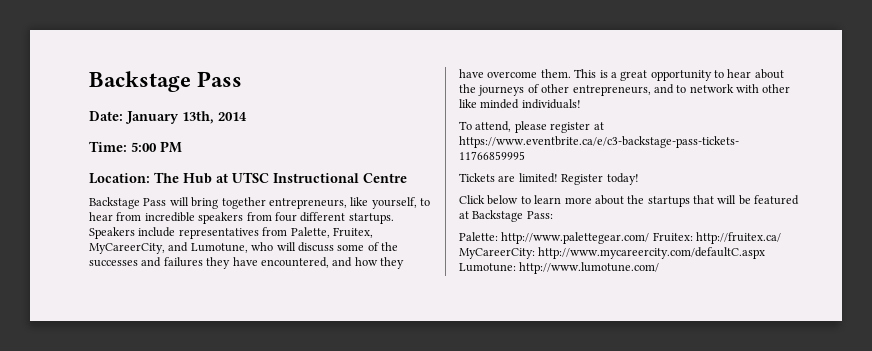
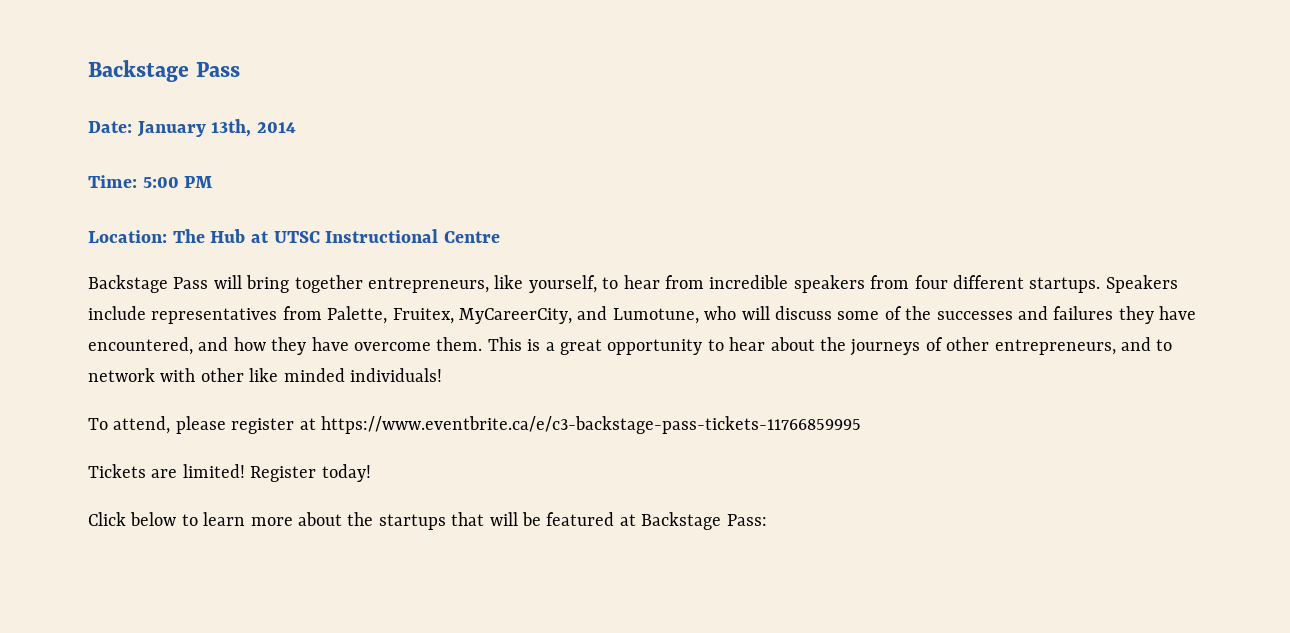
- Palette: http://www.palettegear.com/ Fruitex: http://fruitex.ca/ MyCareerCity: http://www.mycareercity.com/defaultC.aspx Lumotune: http://www.lumotune.com/

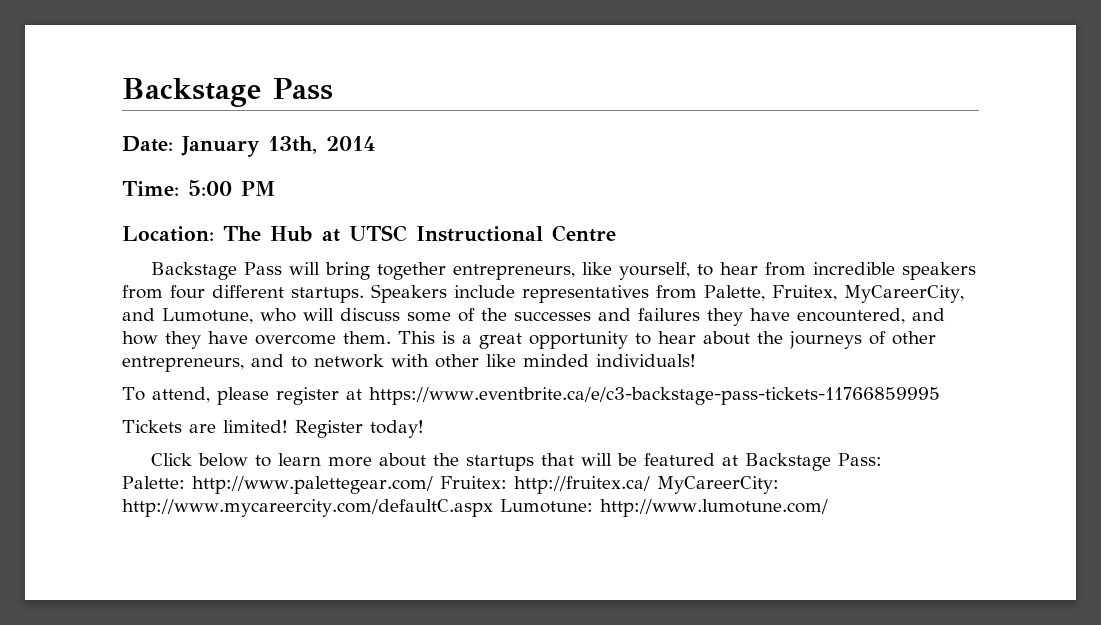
+ Palette: http://www.palettegear.com/ Fruitex: http://fruitex.ca/ MyCareerCity: http://www.mycareercity.com/defaultC.aspx Lumotune: http://www.lumotune.com/

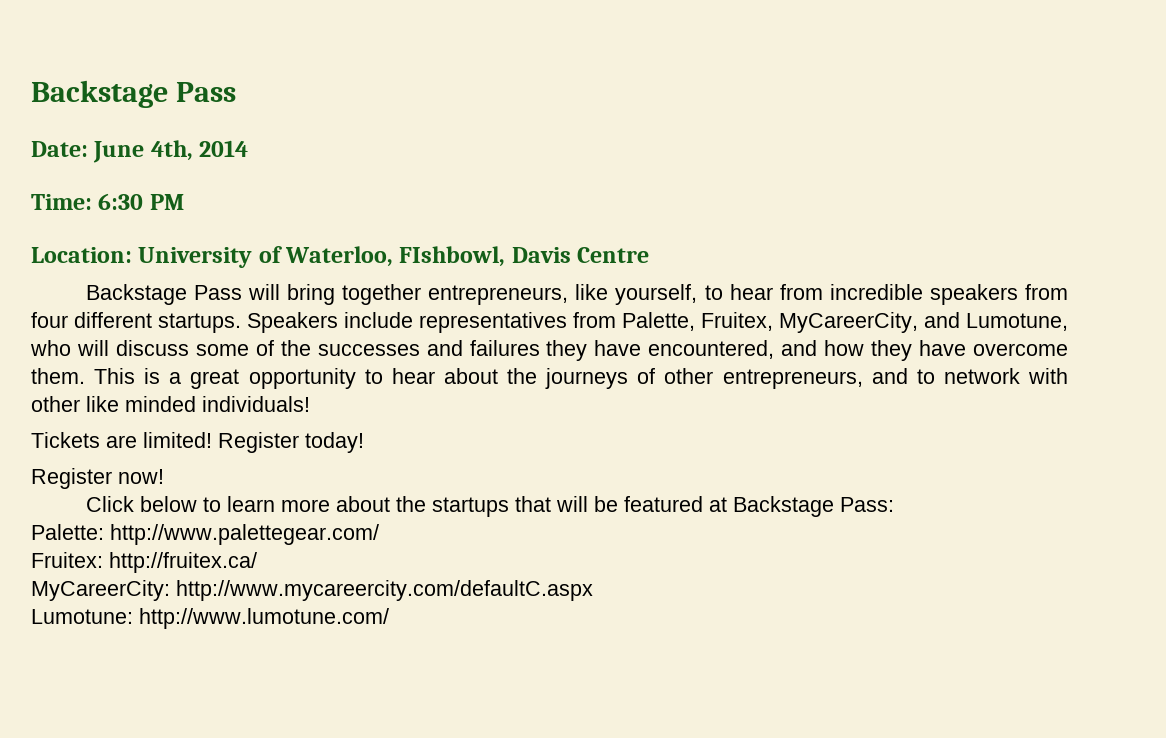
- Date: January 13th, 2014
+ Date: June 4th, 2014
- Time: 5:00 PM
+ Time: 6:30 PM
- Location: The Hub at UTSC Instructional Centre
+ Location: University of Waterloo, FIshbowl, Davis Centre
- To attend, please register at https://www.eventbrite.ca/e/c3-backstage-pass-tickets-11766859995
+ Register now!
- Palette: http://www.palettegear.com/ Fruitex: http://fruitex.ca/ MyCareerCity: http://www.mycareercity.com/defaultC.aspx Lumotune: http://www.lumotune.com/
+ Palette: http://www.palettegear.com/
+ Fruitex: http://fruitex.ca/
+ MyCareerCity: http://www.mycareercity.com/defaultC.aspx
+ Lumotune: http://www.lumotune.com/

